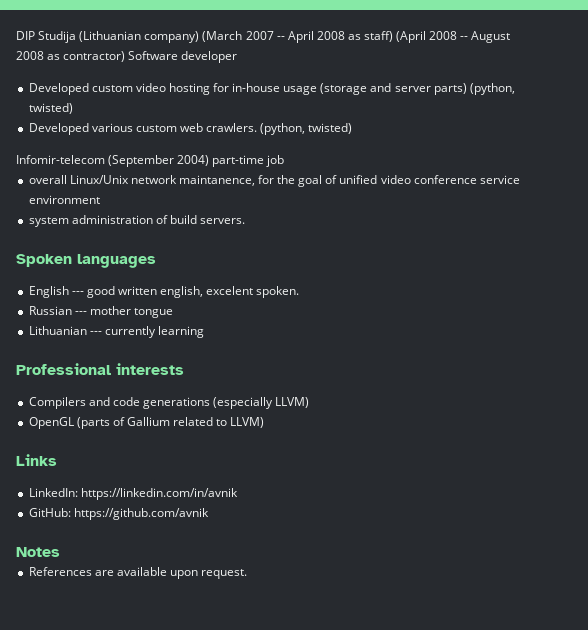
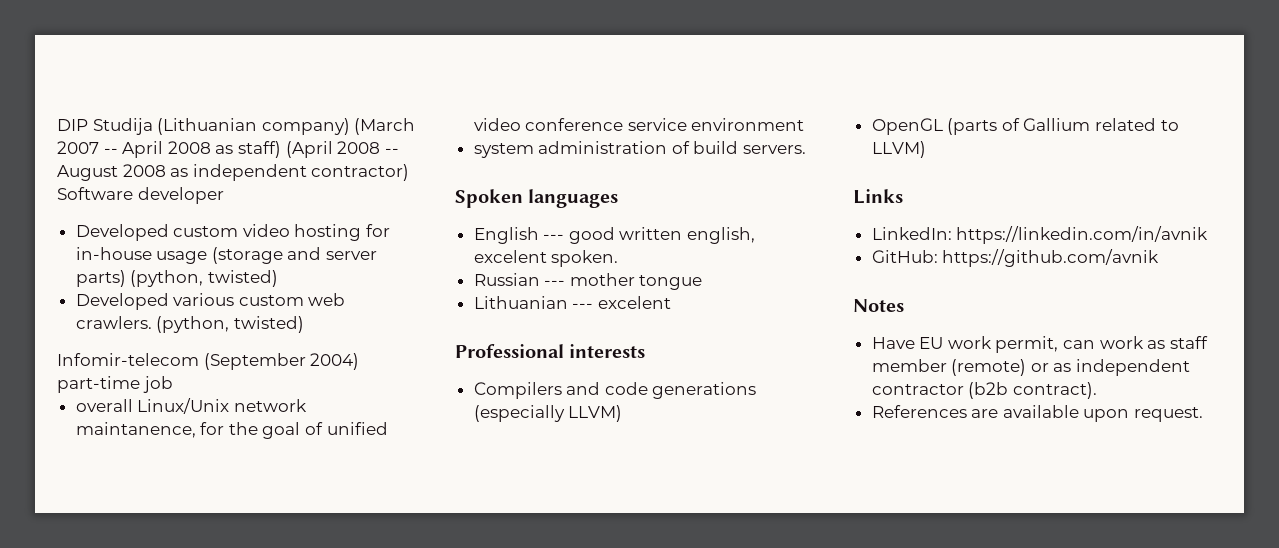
- DIP Studija (Lithuanian company) (March 2007 -- April 2008 as staff) (April 2008 -- August 2008 as contractor) Software developer
+ DIP Studija (Lithuanian company) (March 2007 -- April 2008 as staff) (April 2008 -- August 2008 as independent contractor) Software developer
- Lithuanian --- currently learning
+ Lithuanian --- excelent
+ Have EU work permit, can work as staff member (remote) or as independent contractor (b2b contract).

